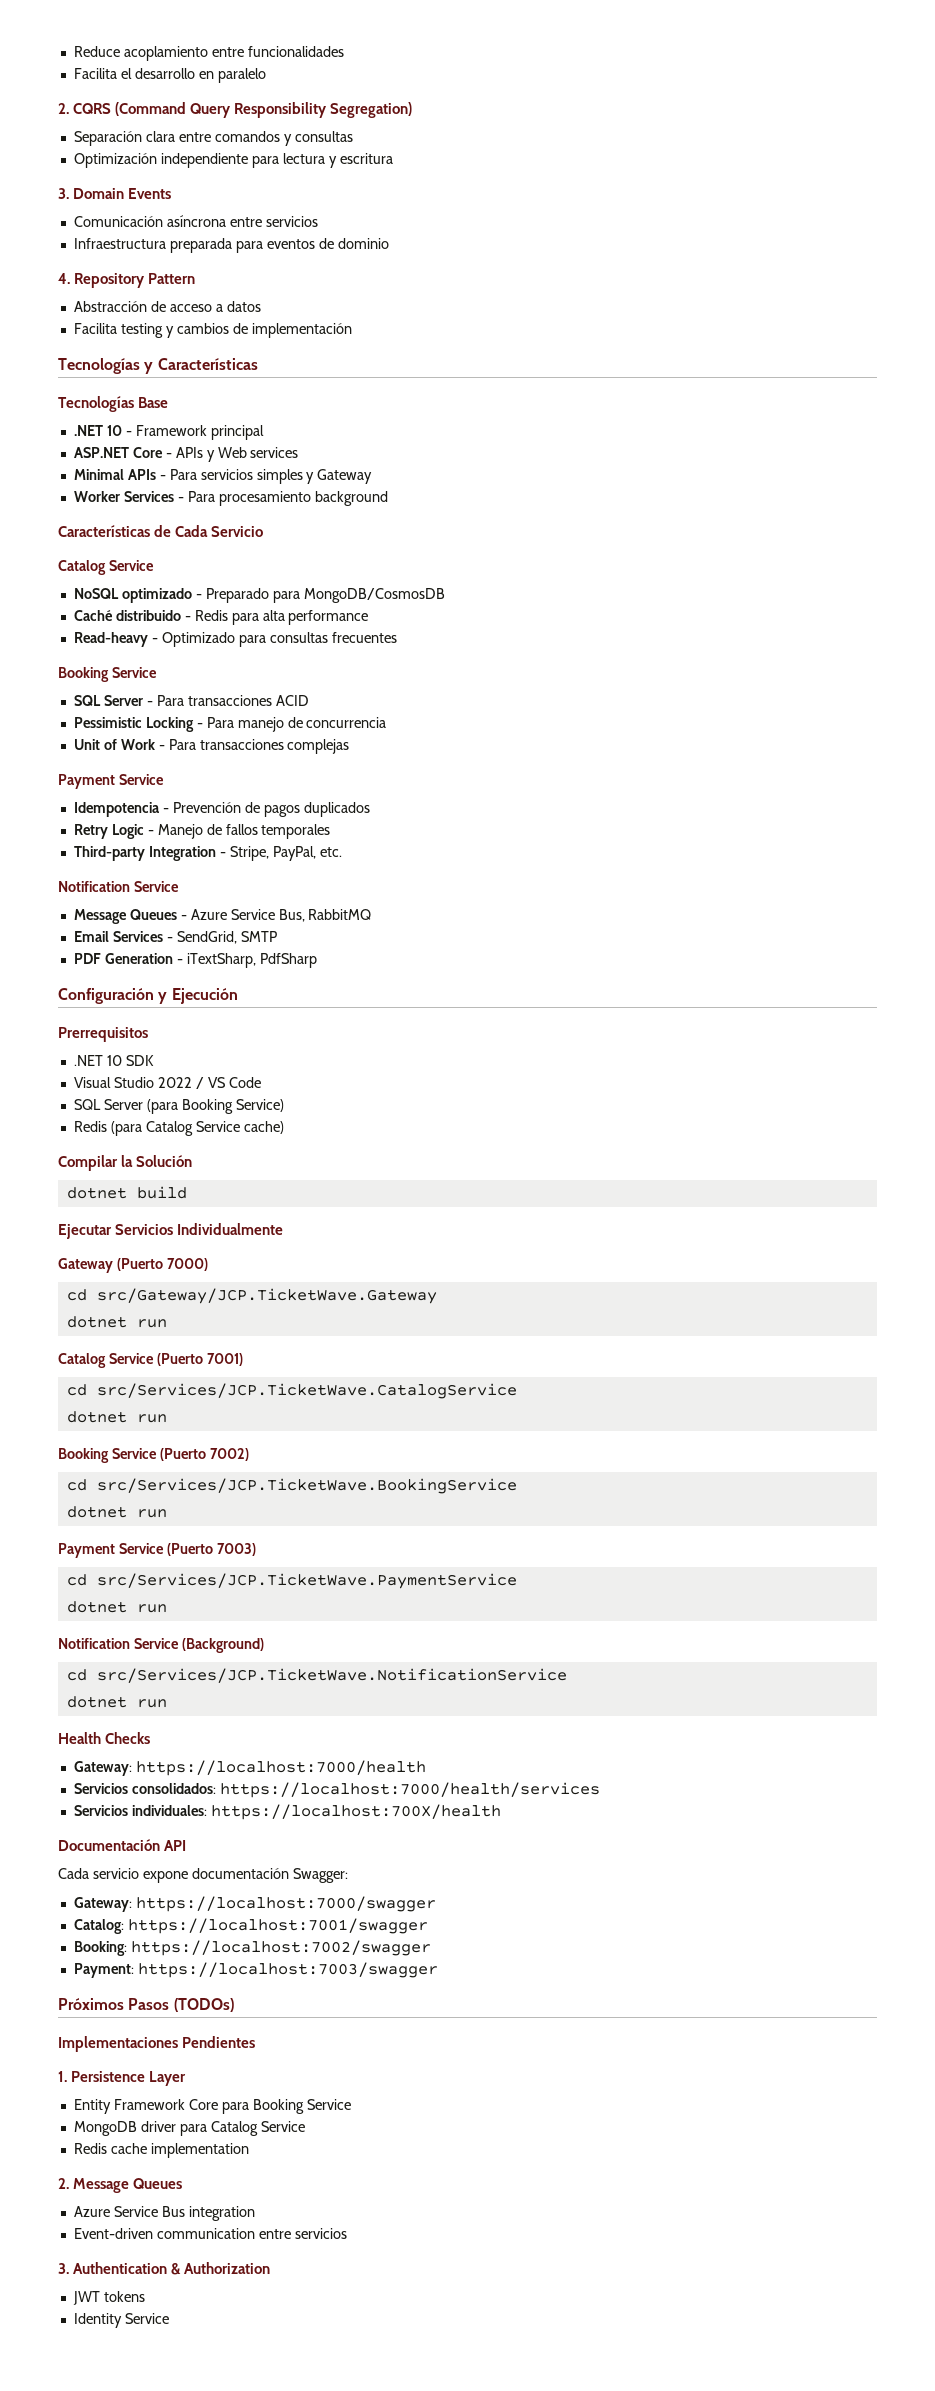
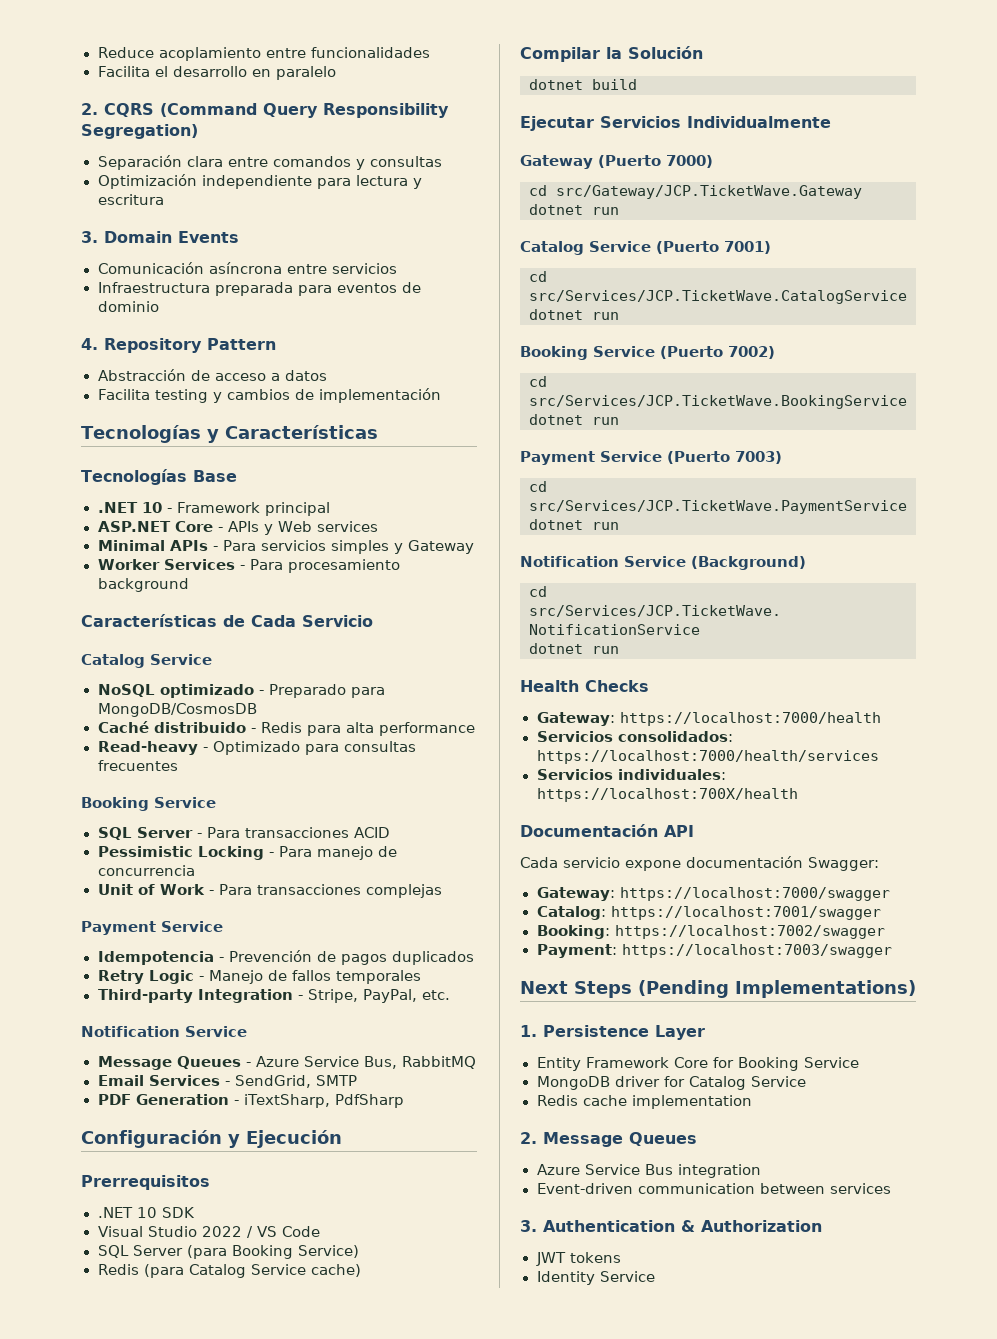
- Próximos Pasos (TODOs)
- Implementaciones Pendientes
+ Next Steps (Pending Implementations)
- Entity Framework Core para Booking Service
+ Entity Framework Core for Booking Service
- MongoDB driver para Catalog Service
+ MongoDB driver for Catalog Service
- Event-driven communication entre servicios
+ Event-driven communication between services

